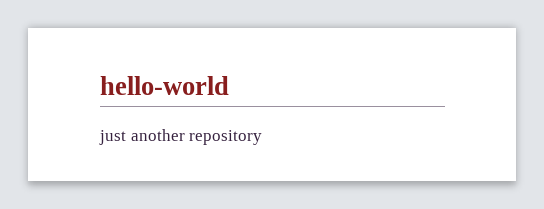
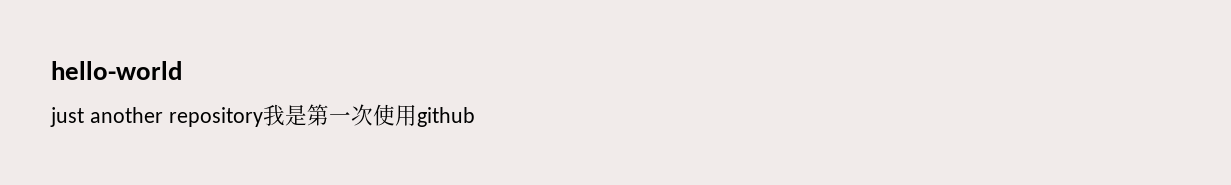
- just another repository
+ just another repository我是第一次使用github

